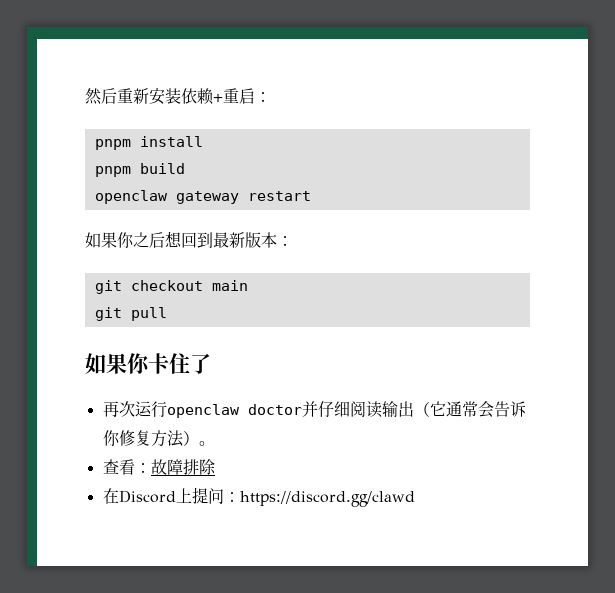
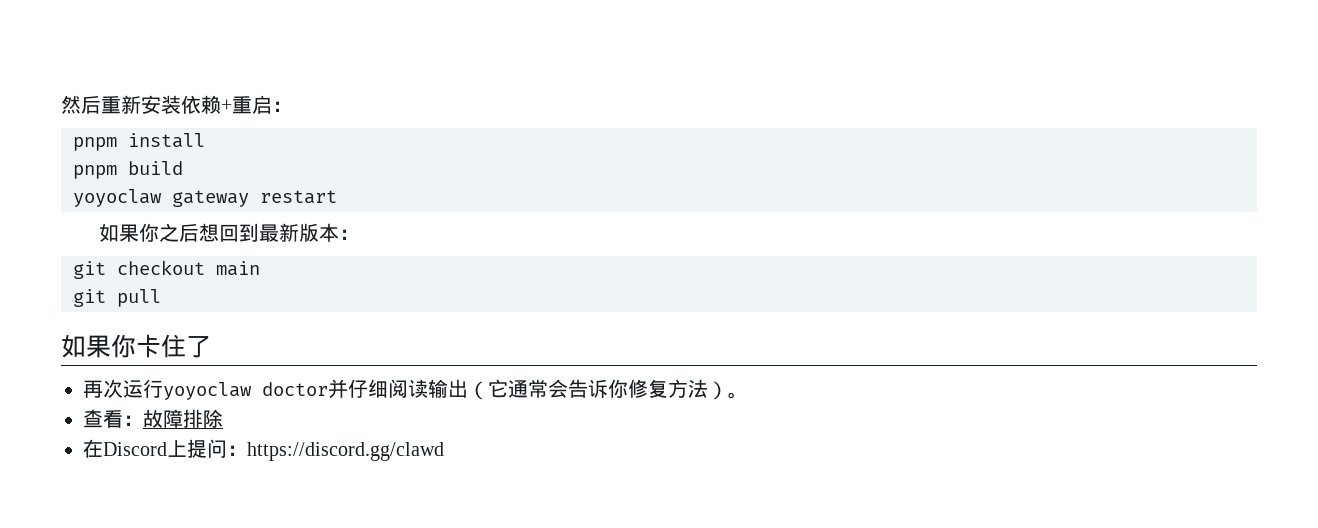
- openclaw gateway restart
+ yoyoclaw gateway restart
- 再次运行openclaw doctor并仔细阅读输出（它通常会告诉你修复方法）。
+ 再次运行yoyoclaw doctor并仔细阅读输出（它通常会告诉你修复方法）。

